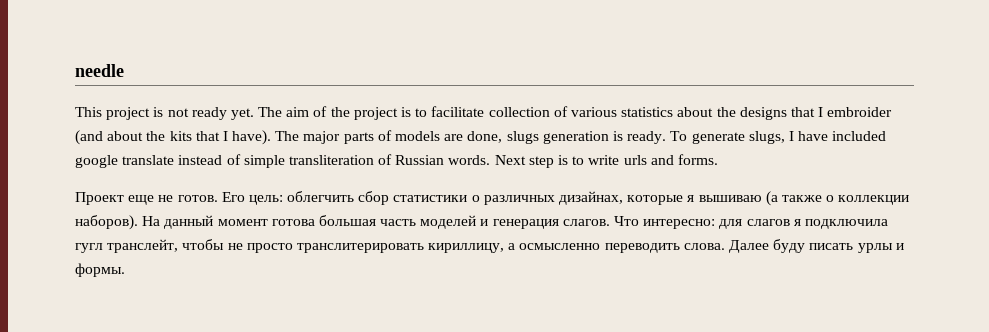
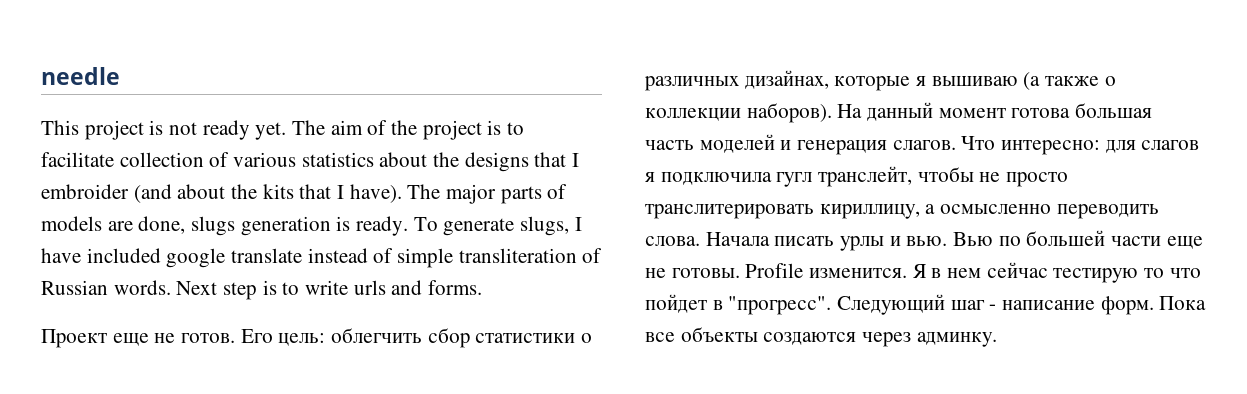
- Далее буду писать урлы и формы.
+ Начала писать урлы и вью. Вью по большей части еще не готовы. Profile изменится. Я в нем сейчас тестирую то что пойдет в "прогресс". Следующий шаг - написание форм. Пока все объекты создаются через админку.

